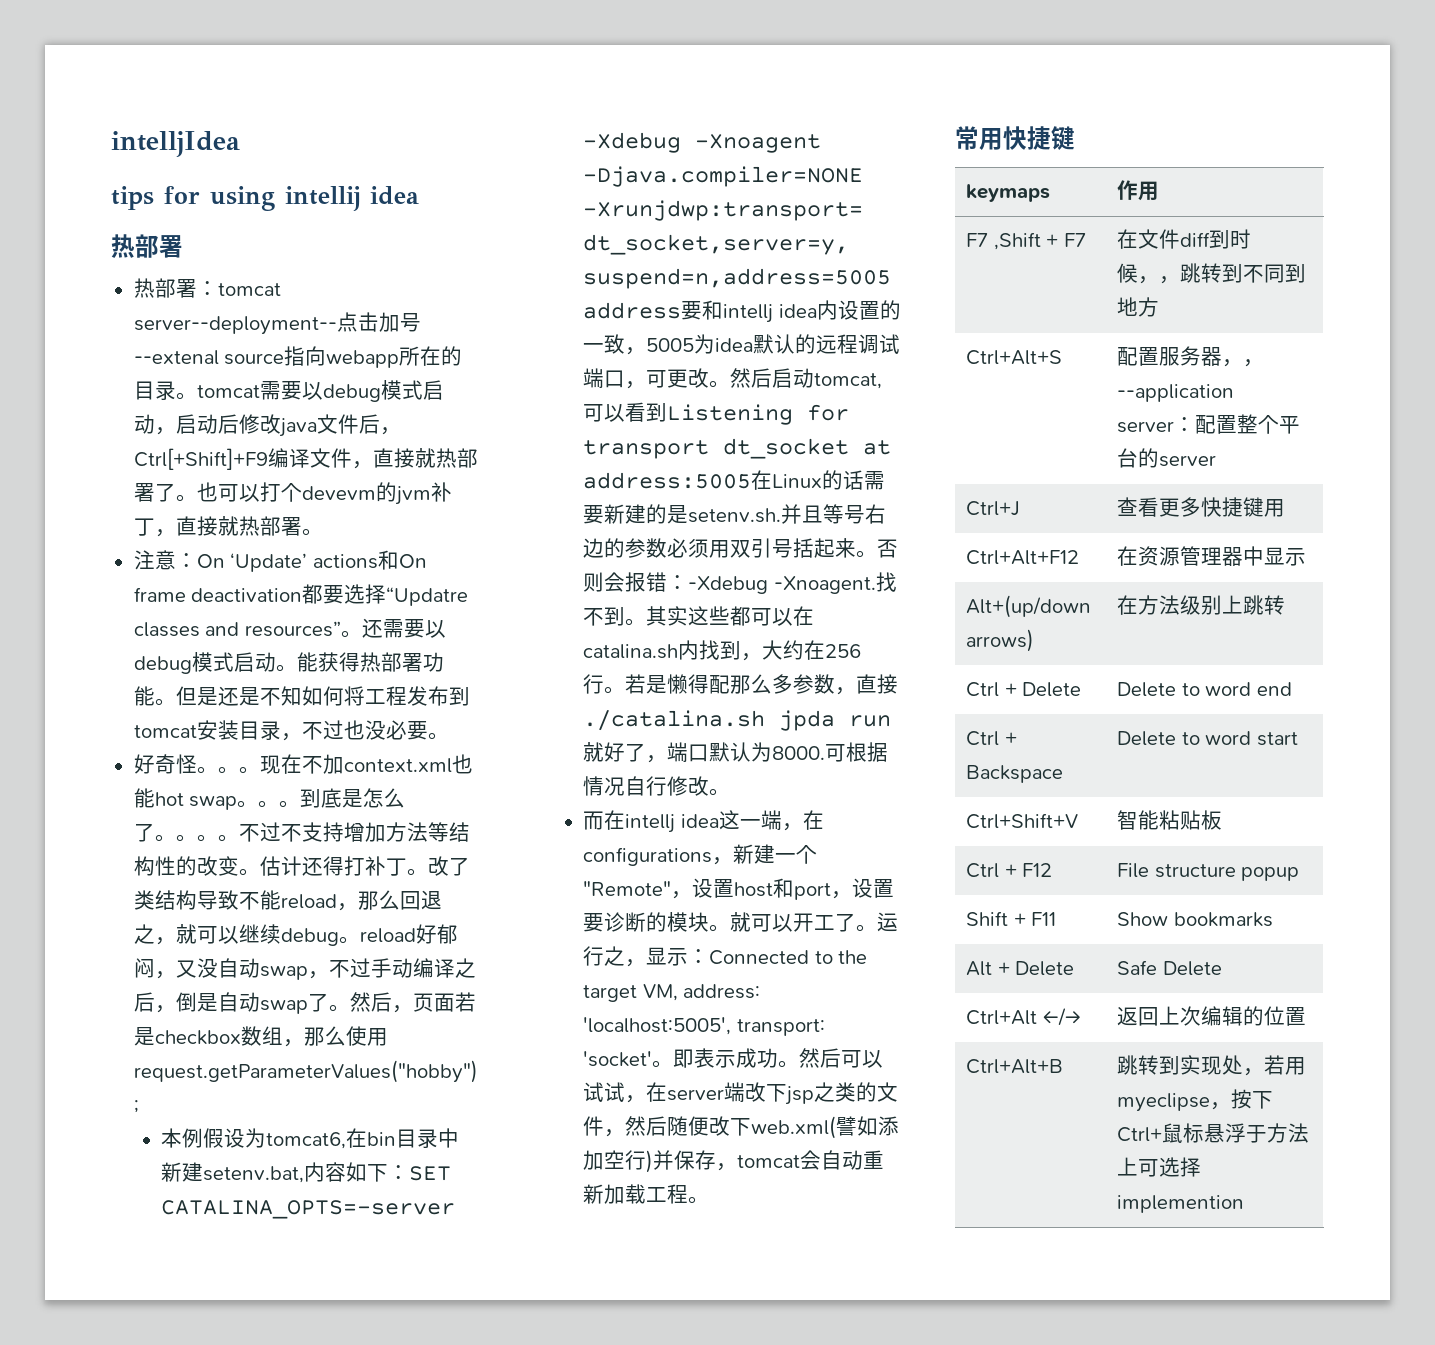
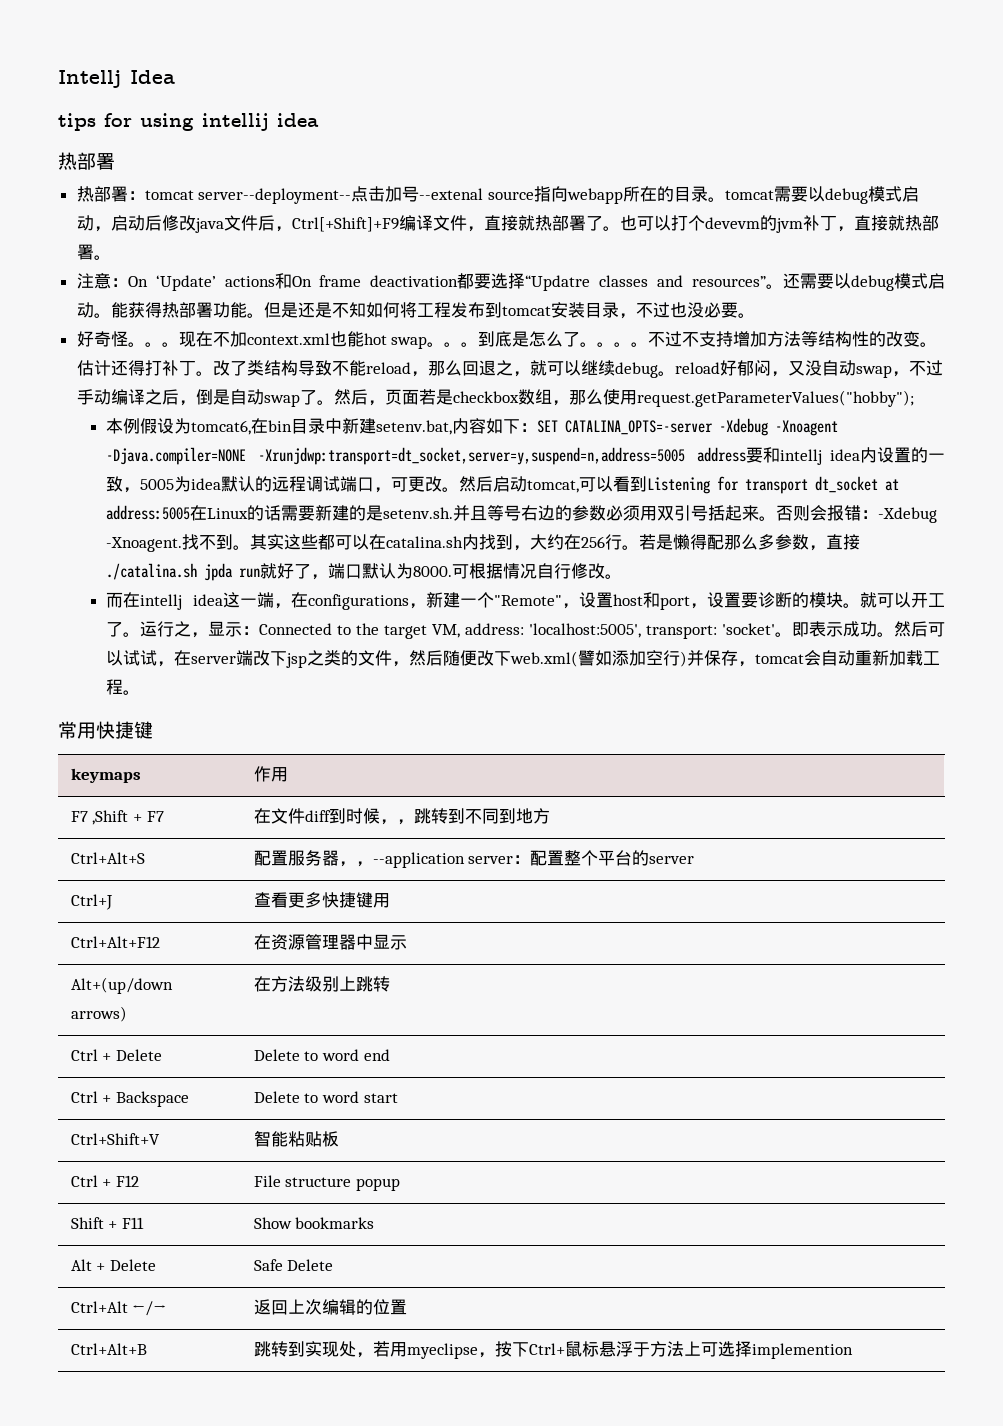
- intelljIdea
+ Intellj Idea

